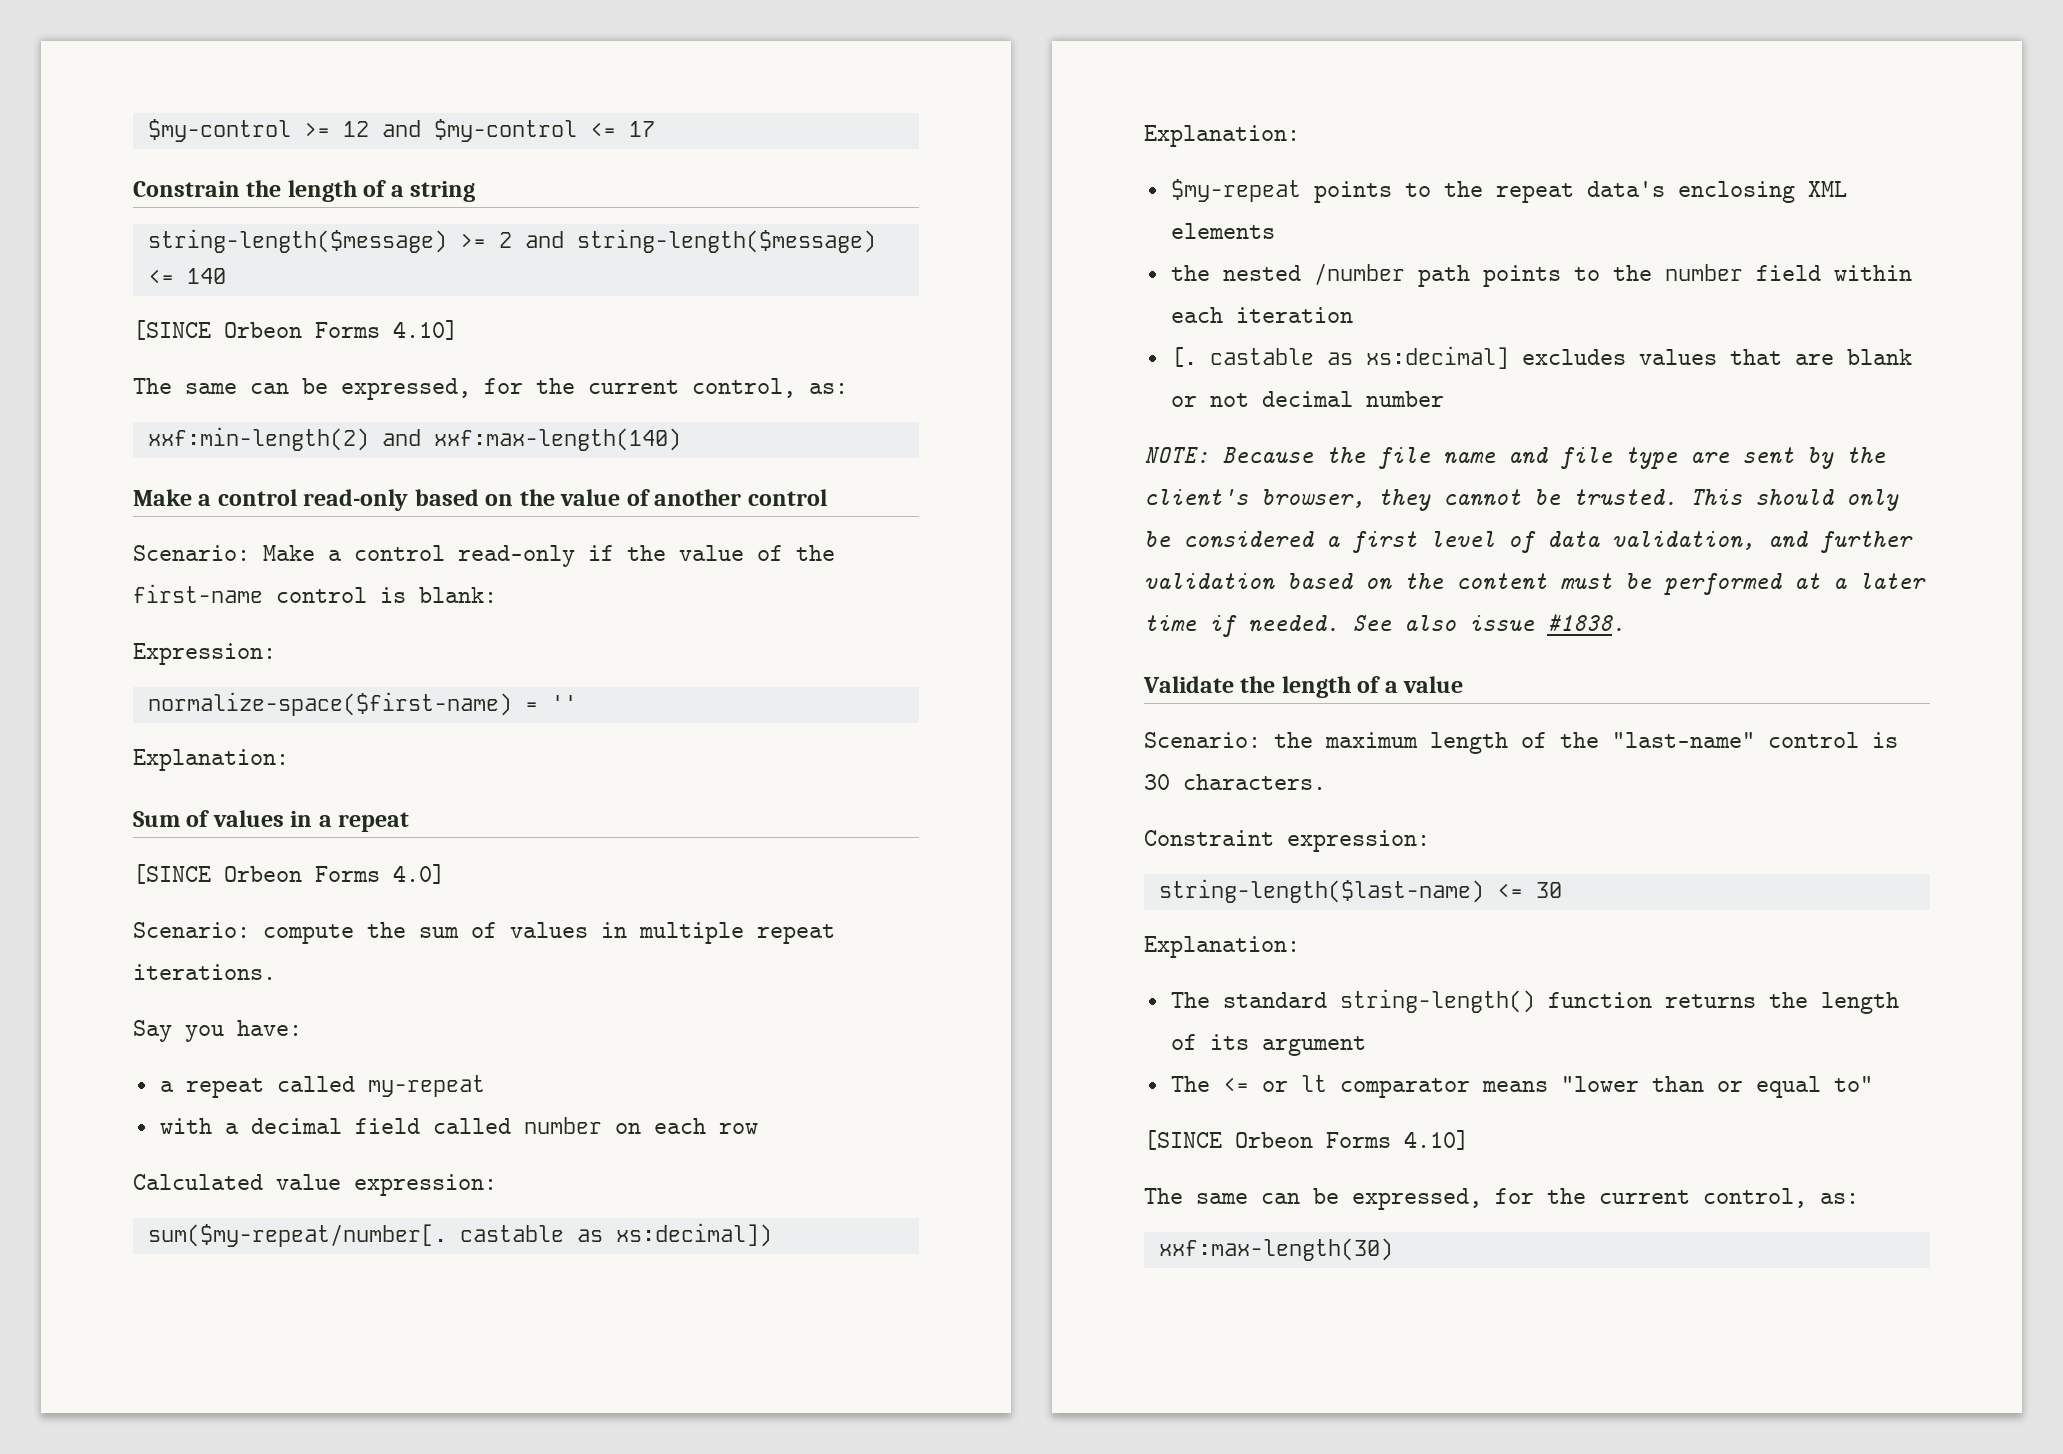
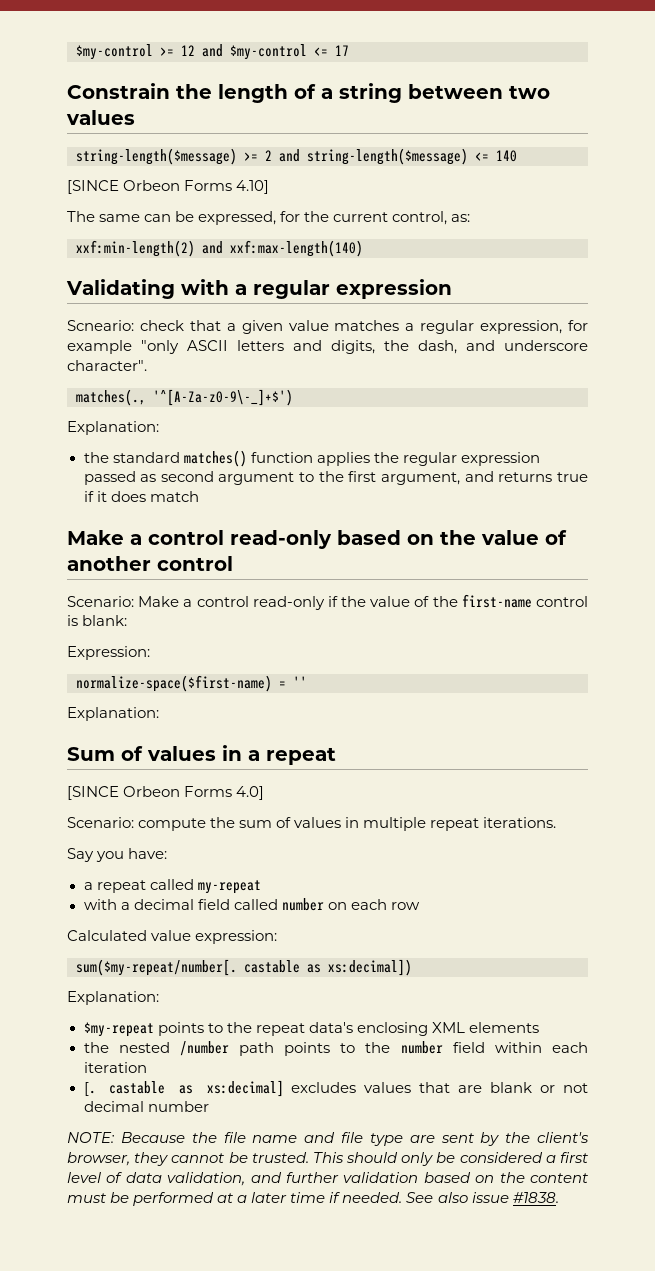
- Constrain the length of a string
+ Constrain the length of a string between two values
+ Validating with a regular expression
+ Scneario: check that a given value matches a regular expression, for example "only ASCII letters and digits, the dash, and underscore character".
+ matches(., '^[A-Za-z0-9\-_]+$')
+ Explanation:
+ the standard matches() function applies the regular expression passed as second argument to the first argument, and returns true if it does match
- Validate the length of a value
- Scenario: the maximum length of the "last-name" control is 30 characters.
- Constraint expression:
- string-length($last-name) <= 30
- Explanation:
- The standard string-length() function returns the length of its argument
- The <= or lt comparator means "lower than or equal to"
- [SINCE Orbeon Forms 4.10]
- The same can be expressed, for the current control, as:
- xxf:max-length(30)

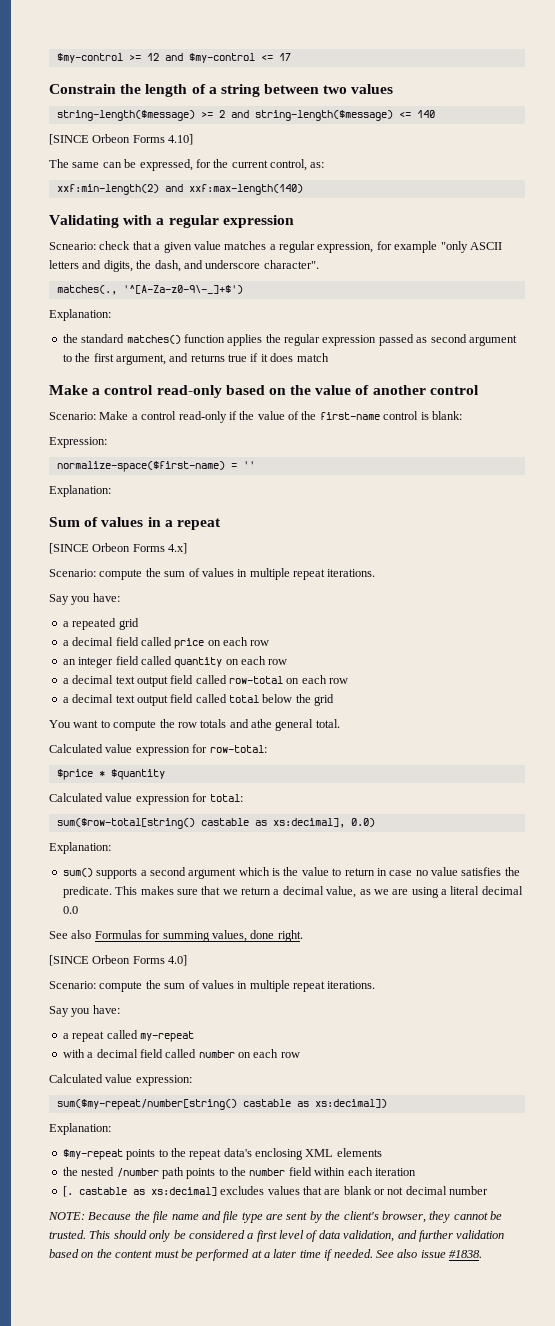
+ [SINCE Orbeon Forms 4.x]
+ Scenario: compute the sum of values in multiple repeat iterations.
+ Say you have:
+ a repeated grid
+ a decimal field called price on each row
+ an integer field called quantity on each row
+ a decimal text output field called row-total on each row
+ a decimal text output field called total below the grid
+ You want to compute the row totals and athe general total.
+ Calculated value expression for row-total:
+ $price * $quantity
+ Calculated value expression for total:
+ sum($row-total[string() castable as xs:decimal], 0.0)
+ Explanation:
+ sum() supports a second argument which is the value to return in case no value satisfies the predicate. This makes sure that we return a decimal value, as we are using a literal decimal 0.0
+ See also Formulas for summing values, done right.
- sum($my-repeat/number[. castable as xs:decimal])
+ sum($my-repeat/number[string() castable as xs:decimal])

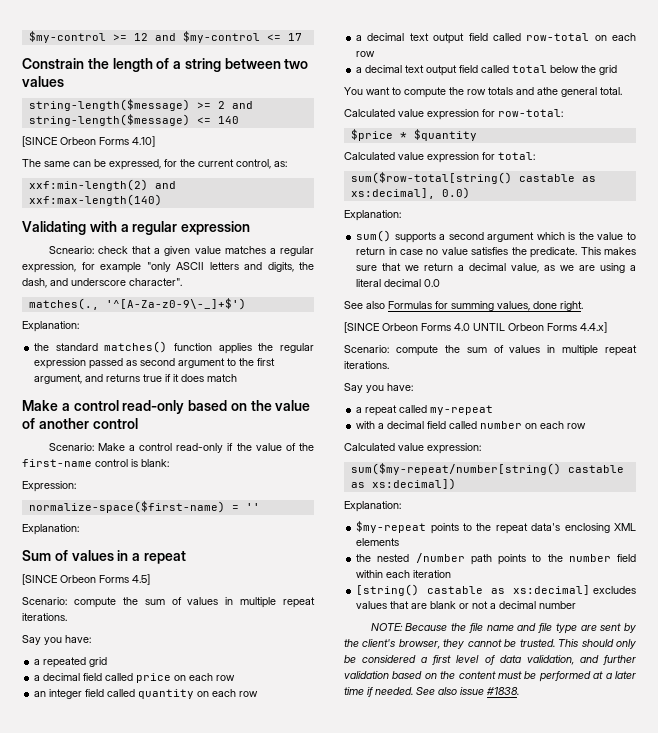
- [SINCE Orbeon Forms 4.x]
+ [SINCE Orbeon Forms 4.5]
- [SINCE Orbeon Forms 4.0]
+ [SINCE Orbeon Forms 4.0 UNTIL Orbeon Forms 4.4.x]
- [. castable as xs:decimal] excludes values that are blank or not decimal number
+ [string() castable as xs:decimal] excludes values that are blank or not a decimal number

